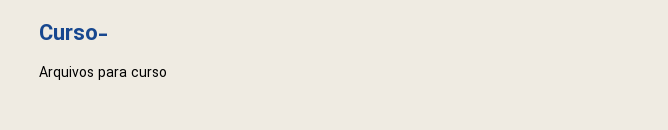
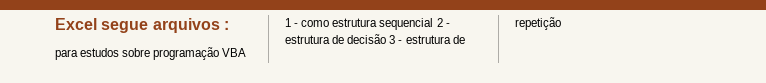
- Curso-
- Arquivos para curso
+ Excel segue arquivos :
+ para estudos sobre programação VBA 1 - como estrutura sequencial 2 - estrutura de decisão 3 - estrutura de repetição

